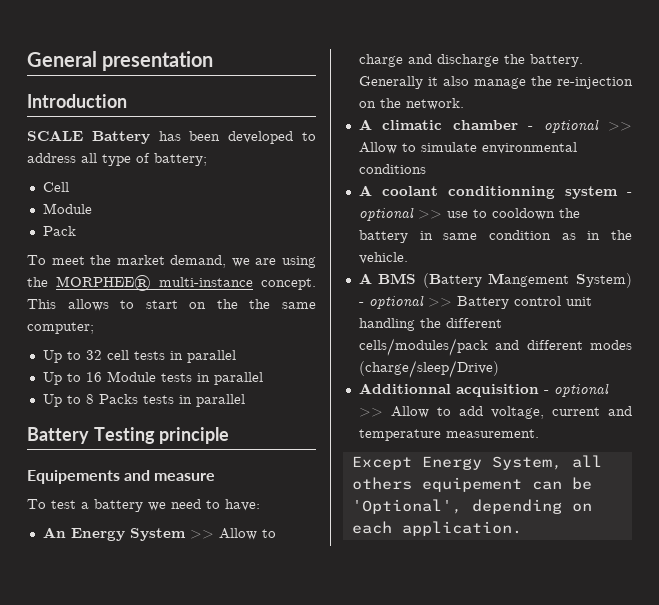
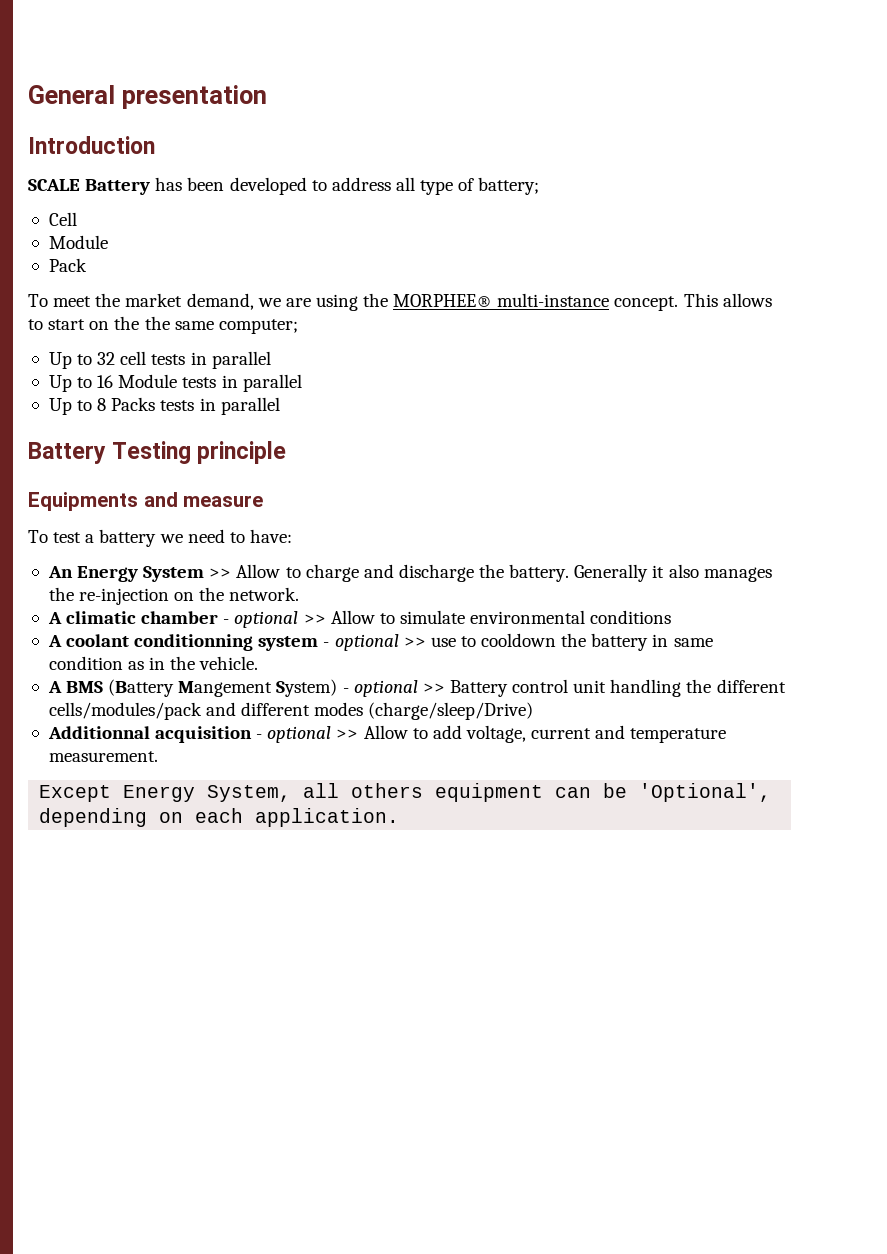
- Equipements and measure
+ Equipments and measure
- Generally it also manage the re-injection on the network.
+ Generally it also manages the re-injection on the network.
- Except Energy System, all others equipement can be 'Optional', depending on each application.
+ Except Energy System, all others equipment can be 'Optional', depending on each application.

